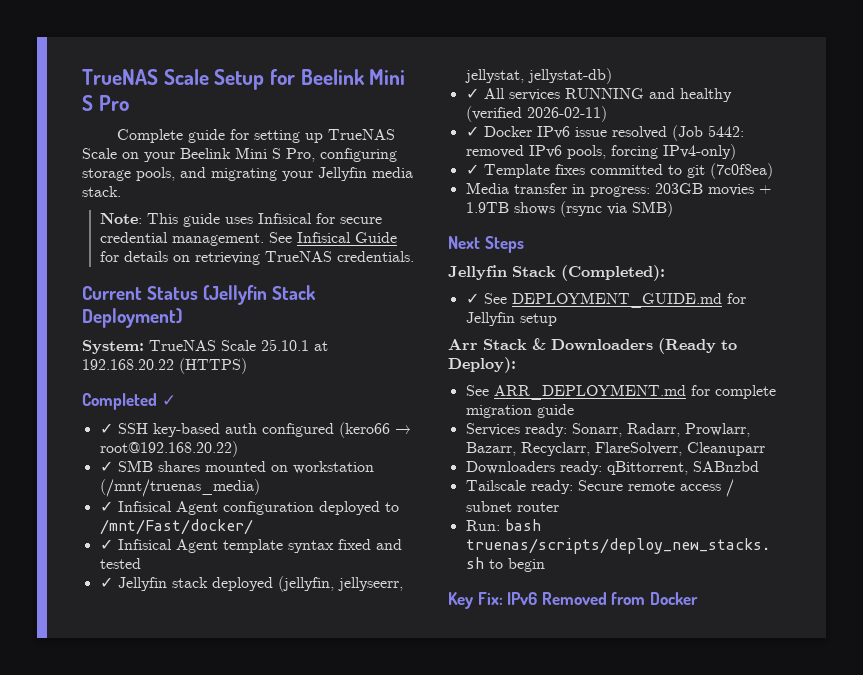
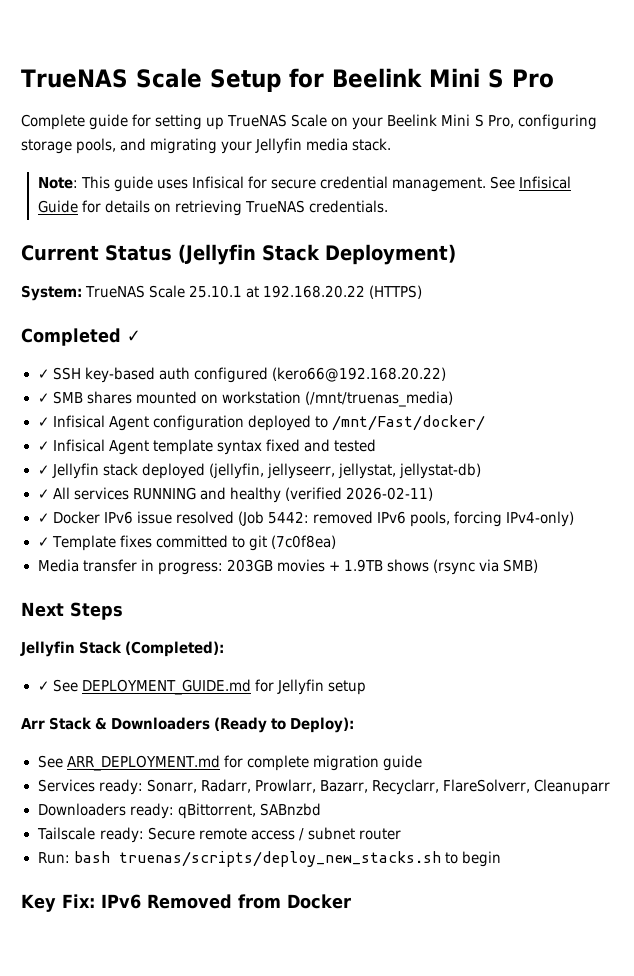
- ✓ SSH key-based auth configured (kero66 → root@192.168.20.22)
+ ✓ SSH key-based auth configured (kero66@192.168.20.22)

